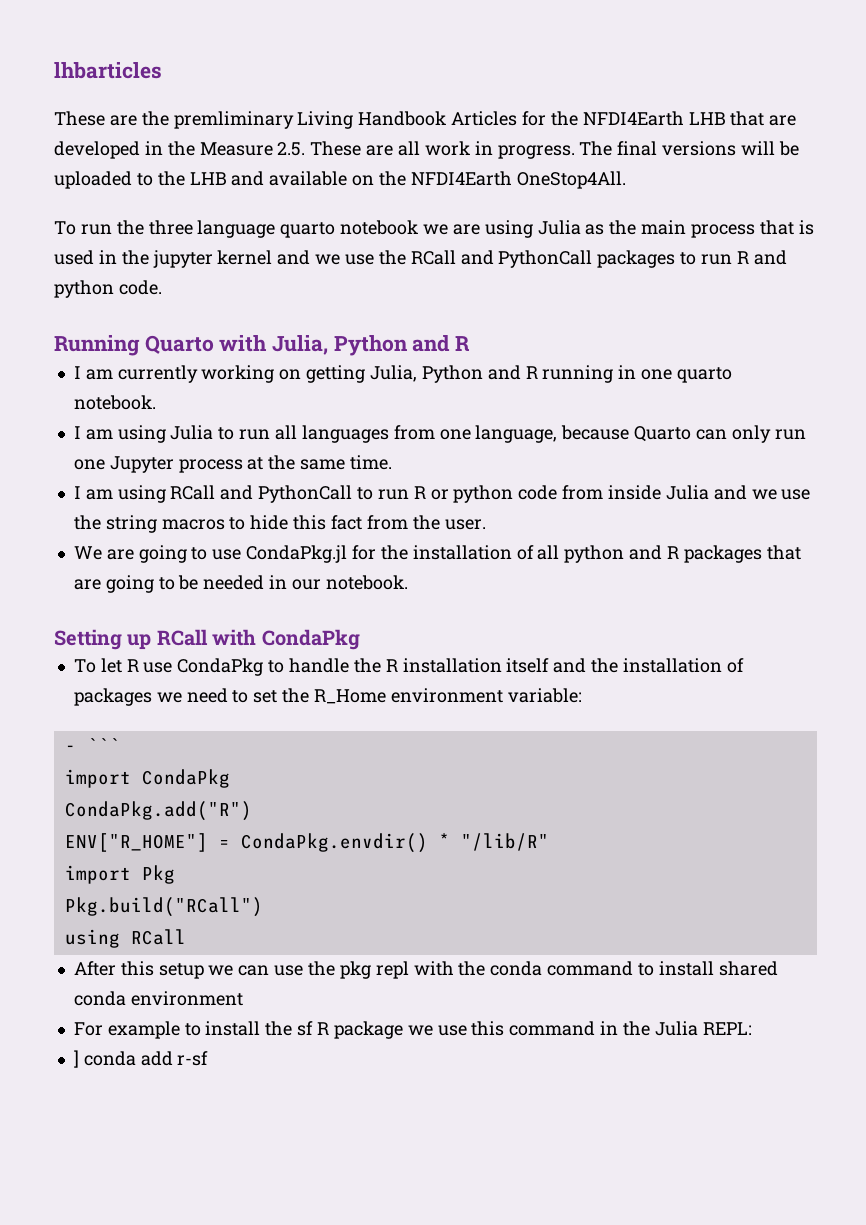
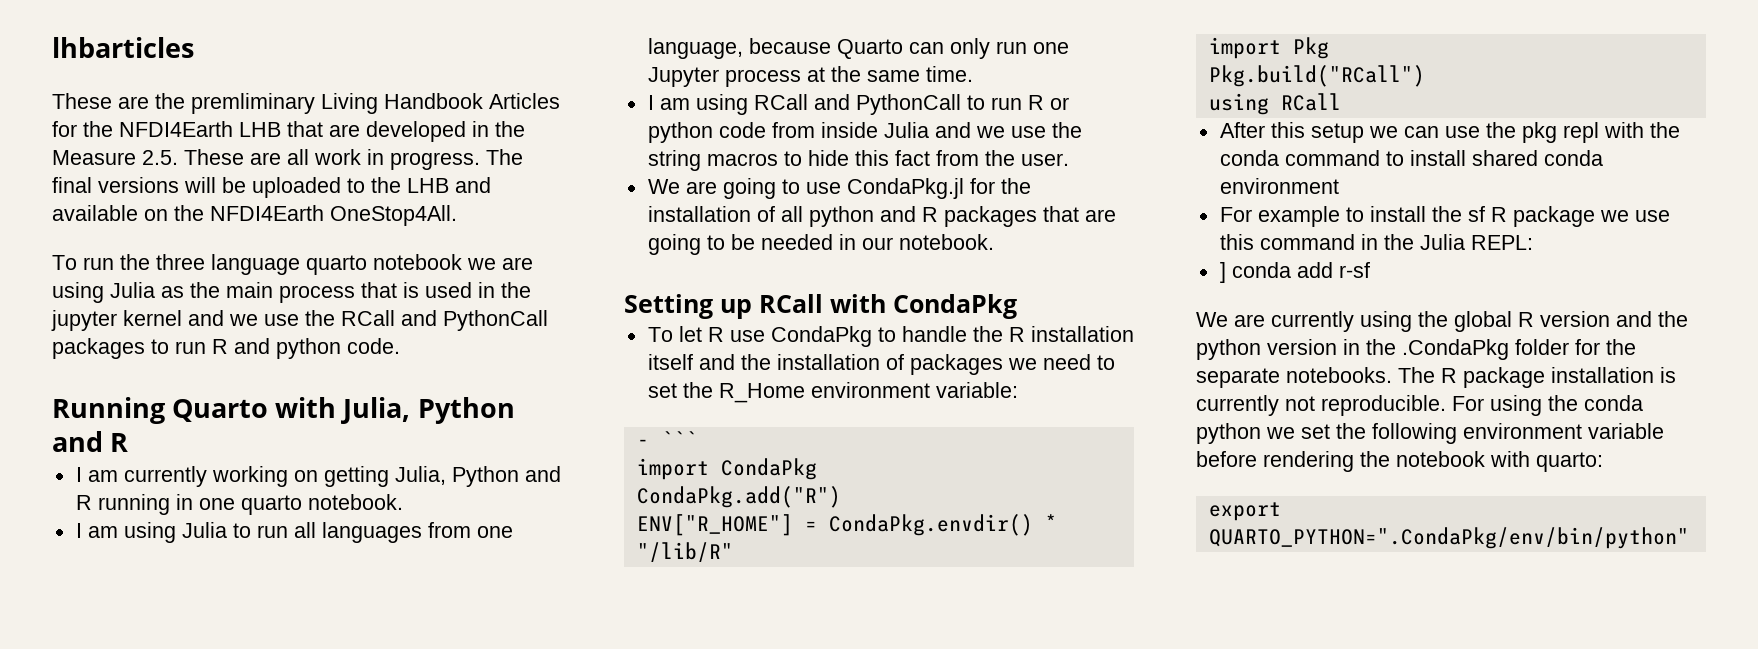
+ We are currently using the global R version and the python version in the .CondaPkg folder for the separate notebooks. The R package installation is currently not reproducible. For using the conda python we set the following environment variable before rendering the notebook with quarto:
+ export QUARTO_PYTHON=".CondaPkg/env/bin/python"

